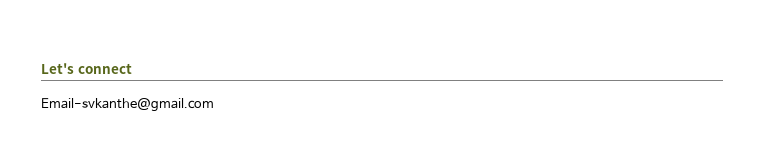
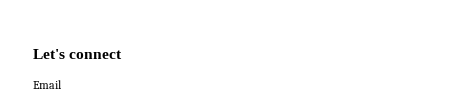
- Email-svkanthe@gmail.com
+ Email

